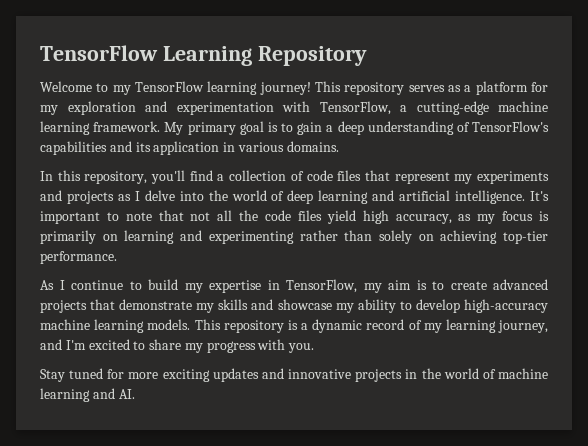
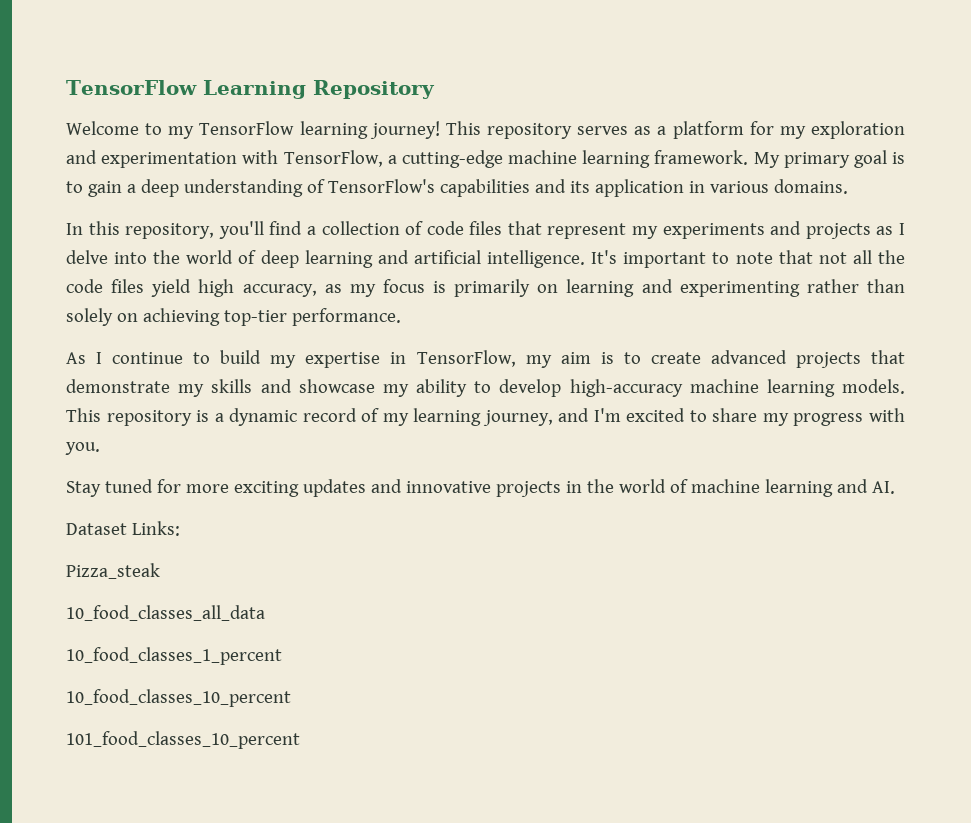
+ Dataset Links:
+ Pizza_steak
+ 10_food_classes_all_data
+ 10_food_classes_1_percent
+ 10_food_classes_10_percent
+ 101_food_classes_10_percent

